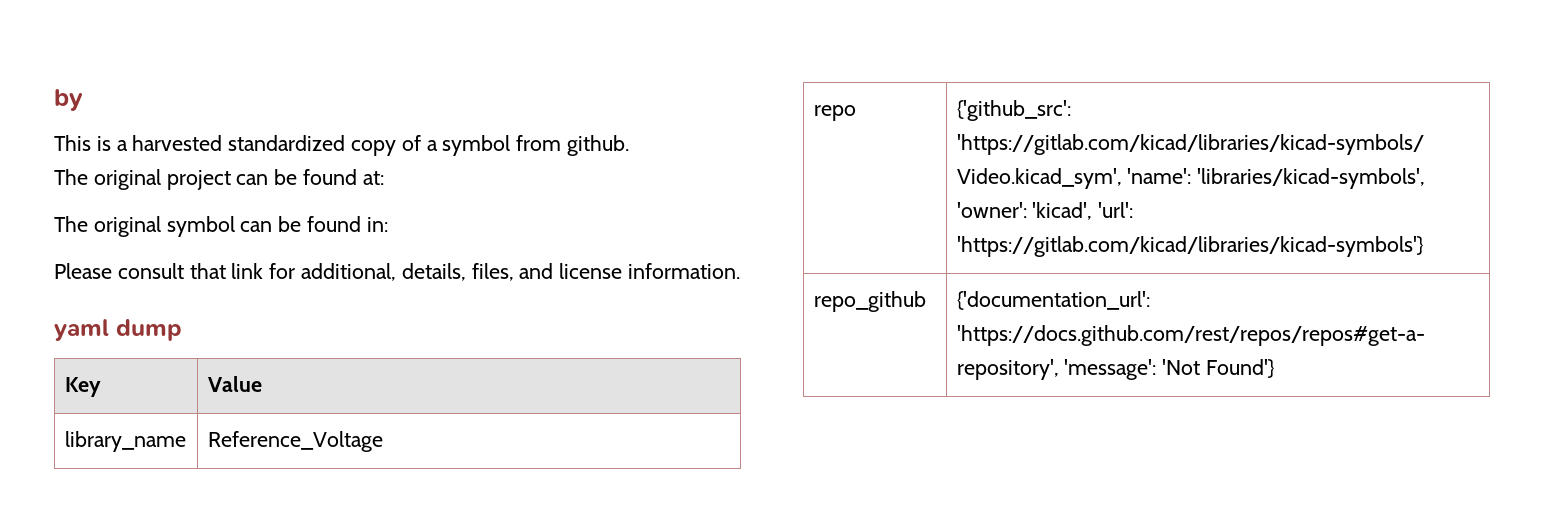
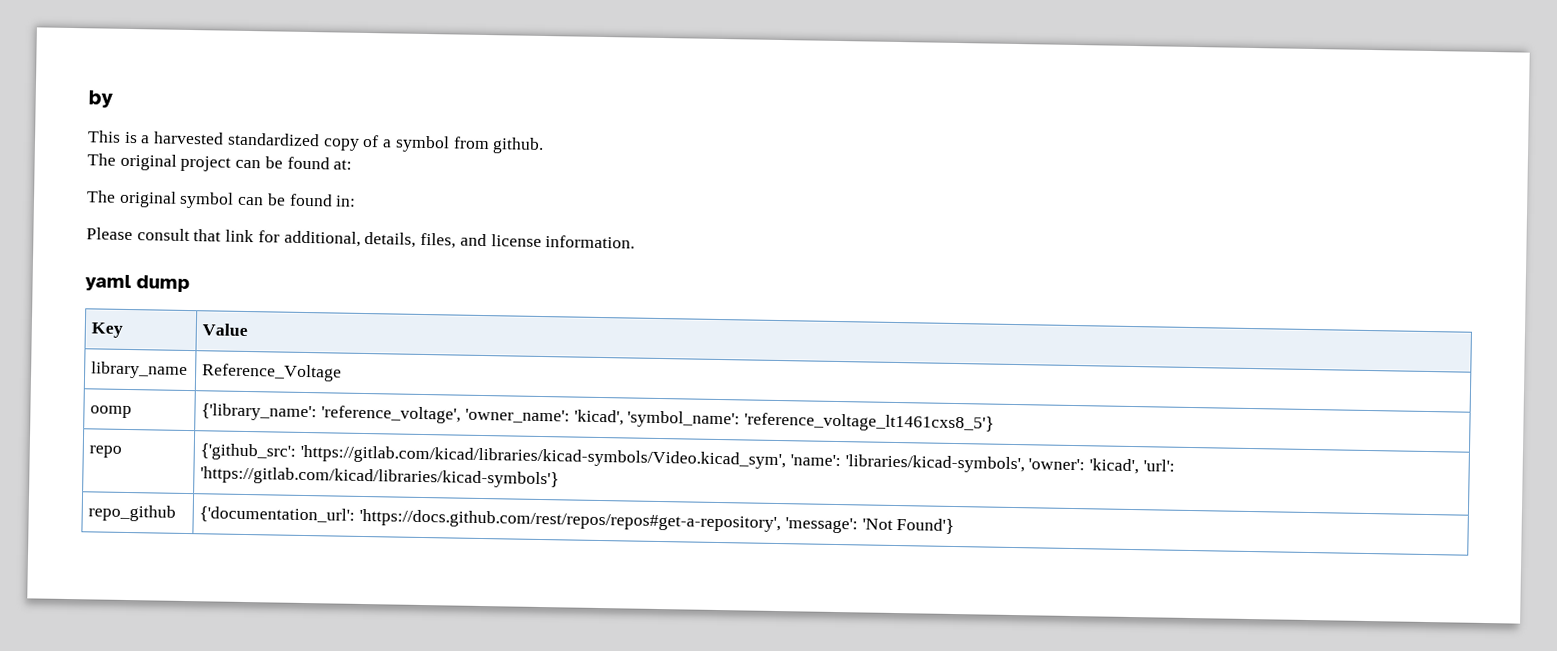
+ oomp | {'library_name': 'reference_voltage', 'owner_name': 'kicad', 'symbol_name': 'reference_voltage_lt1461cxs8_5'}

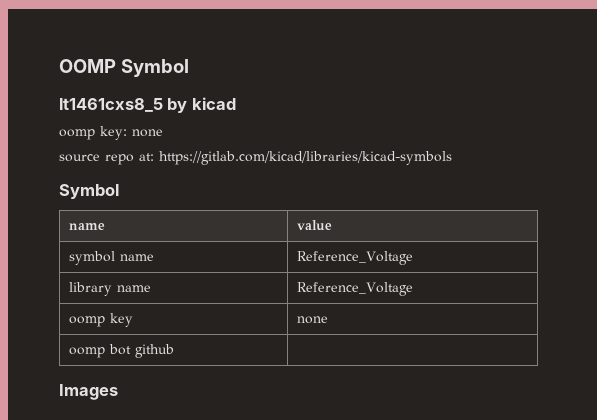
- by
- This is a harvested standardized copy of a symbol from github.
- The original project can be found at:
- The original symbol can be found in:
- Please consult that link for additional, details, files, and license information.
- yaml dump
- Key | Value
- library_name | Reference_Voltage
- oomp | {'library_name': 'reference_voltage', 'owner_name': 'kicad', 'symbol_name': 'reference_voltage_lt1461cxs8_5'}
- repo | {'github_src': 'https://gitlab.com/kicad/libraries/kicad-symbols/Video.kicad_sym', 'name': 'libraries/kicad-symbols', 'owner': 'kicad', 'url': 'https://gitlab.com/kicad/libraries/kicad-symbols'}
- repo_github | {'documentation_url': 'https://docs.github.com/rest/repos/repos#get-a-repository', 'message': 'Not Found'}
+ OOMP Symbol
+ lt1461cxs8_5 by kicad
+ oomp key: none
+ source repo at: https://gitlab.com/kicad/libraries/kicad-symbols
+ Symbol
+ name | value
+ symbol name | Reference_Voltage
+ library name | Reference_Voltage
+ oomp key | none
+ oomp bot github |
+ Images

